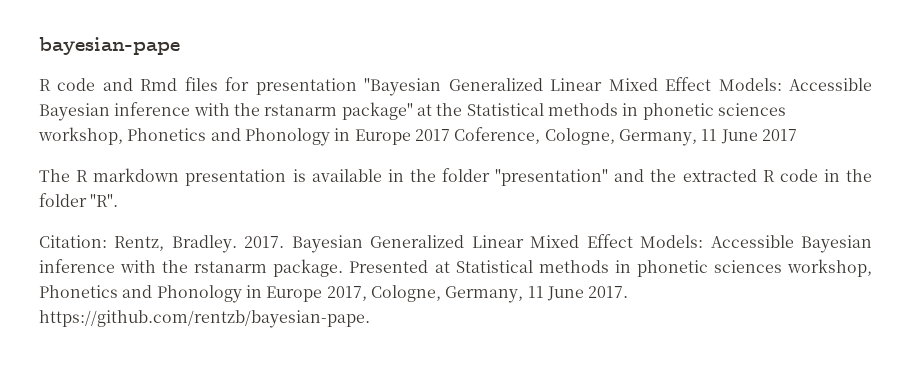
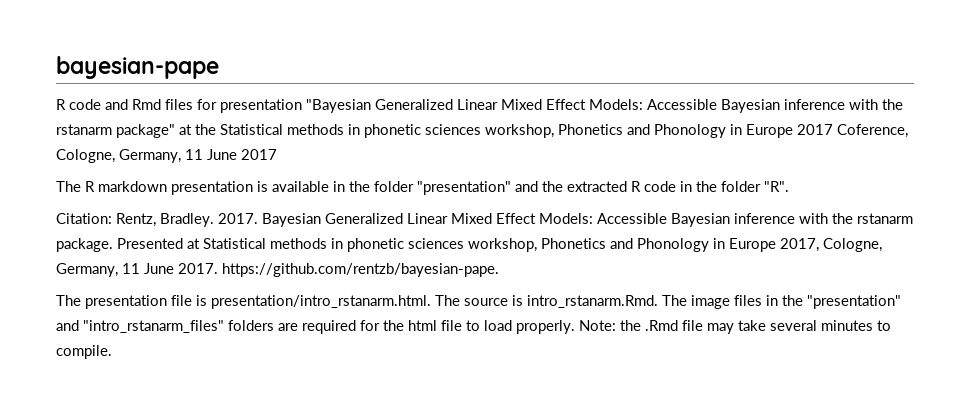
+ The presentation file is presentation/intro_rstanarm.html. The source is intro_rstanarm.Rmd. The image files in the "presentation" and "intro_rstanarm_files" folders are required for the html file to load properly. Note: the .Rmd file may take several minutes to compile.

